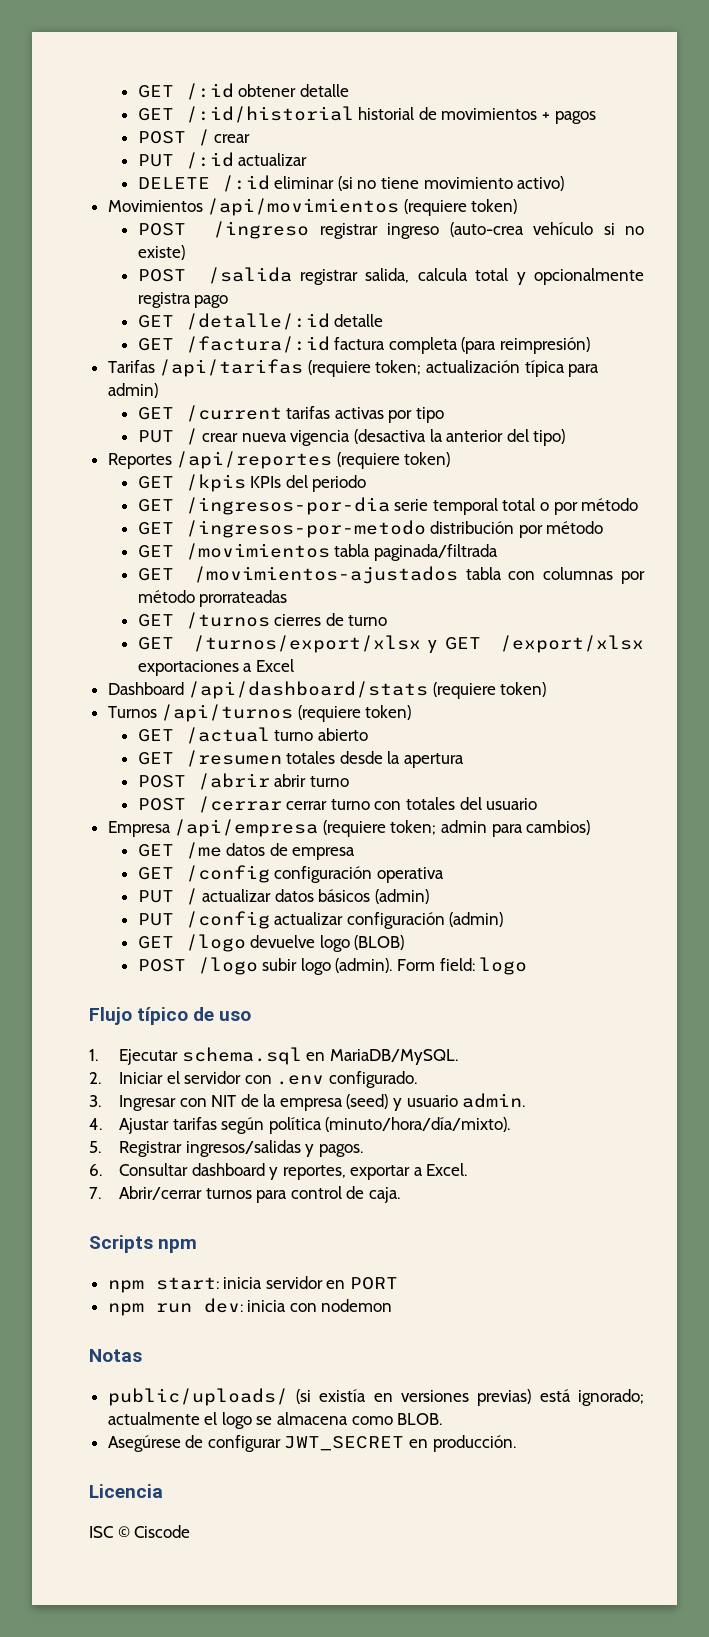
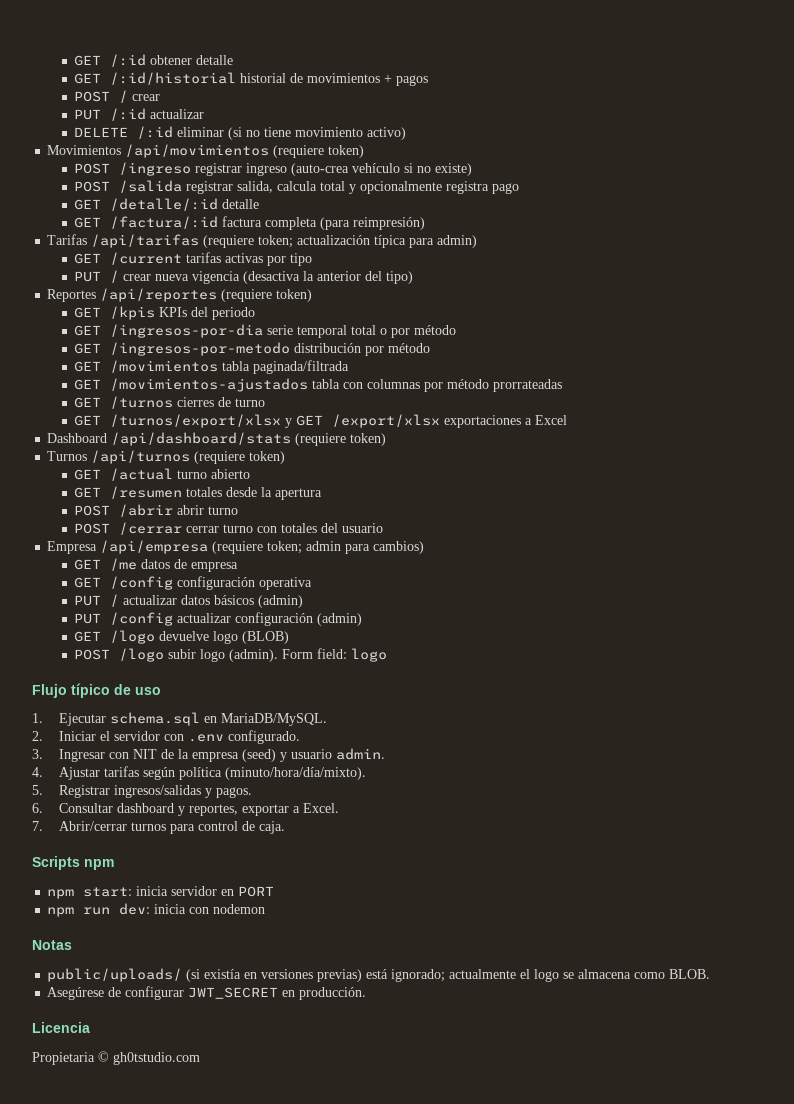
- ISC © Ciscode
+ Propietaria © gh0tstudio.com

